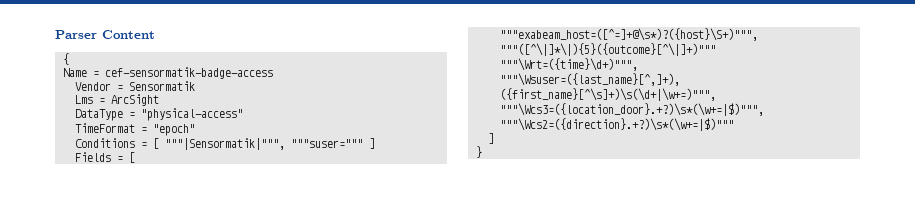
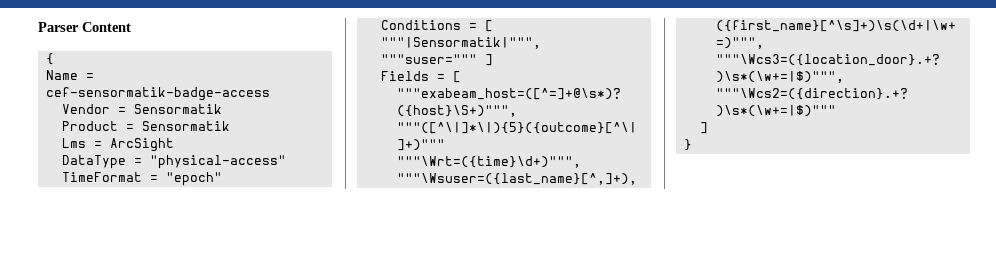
+ Product = Sensormatik

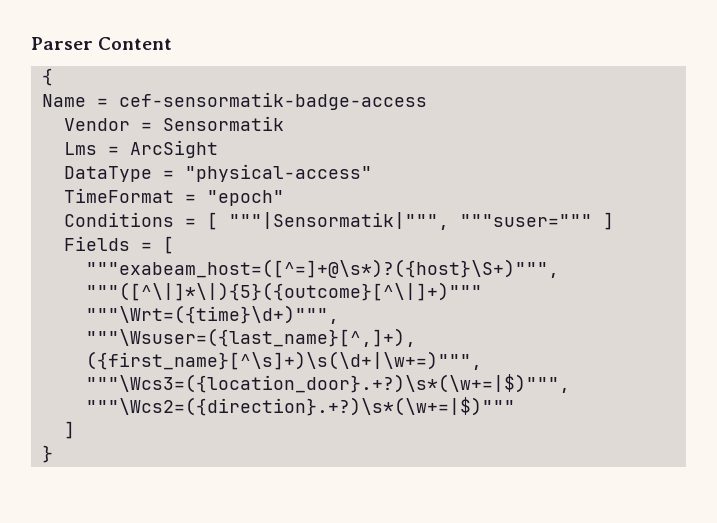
- Product = Sensormatik

